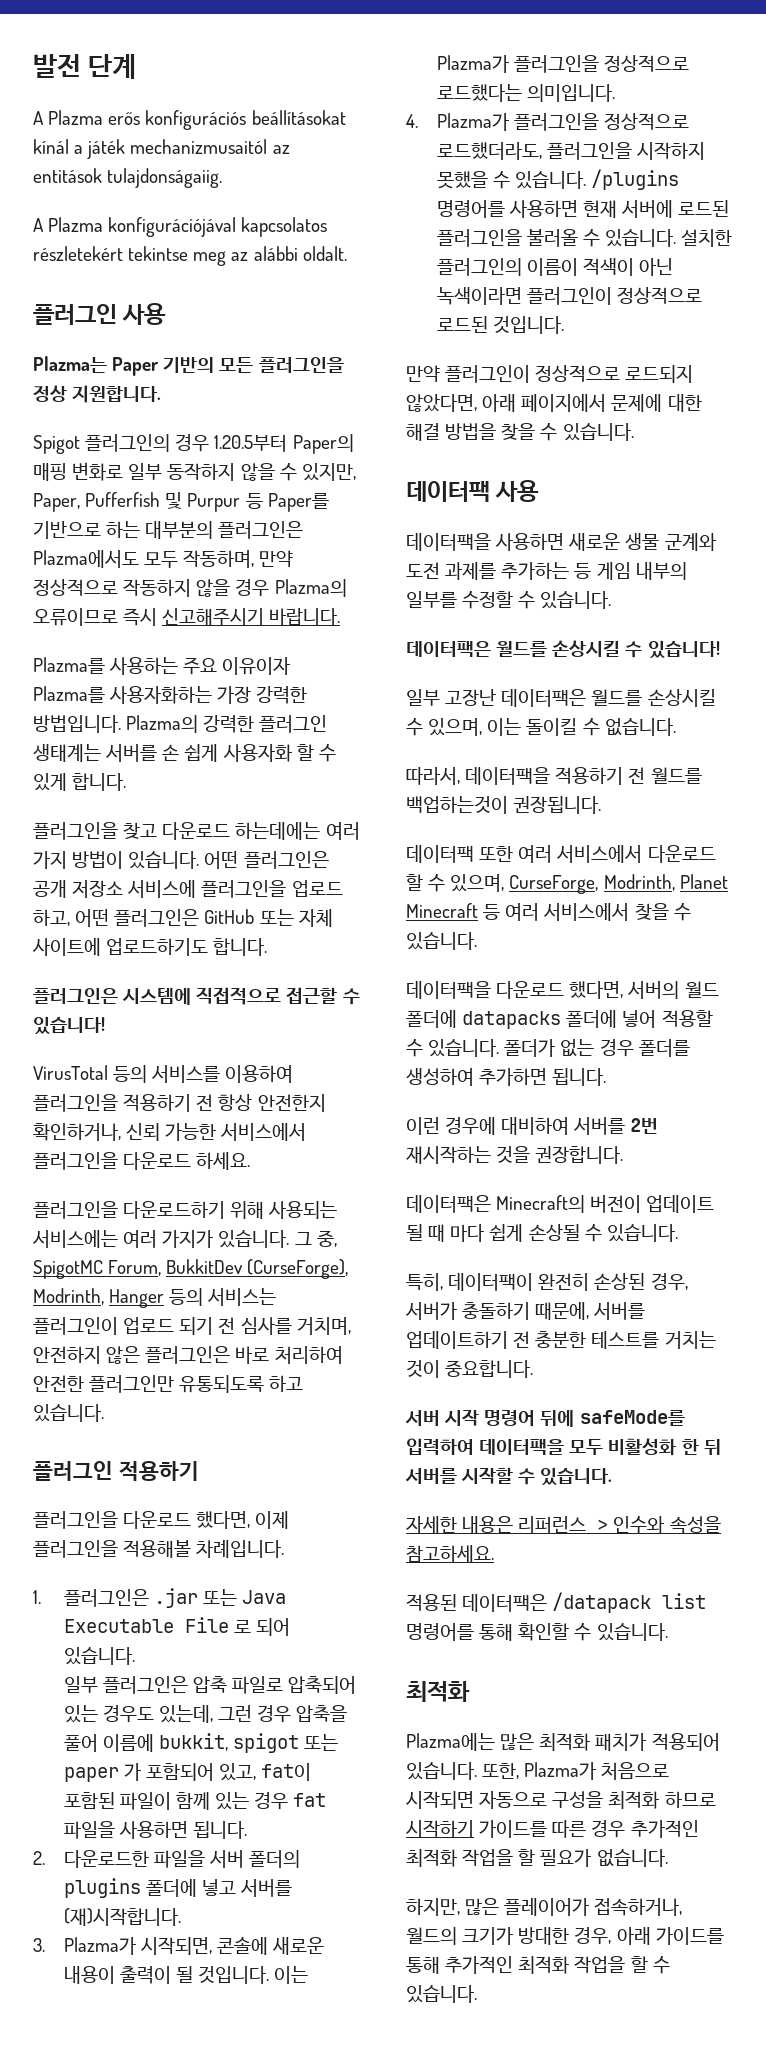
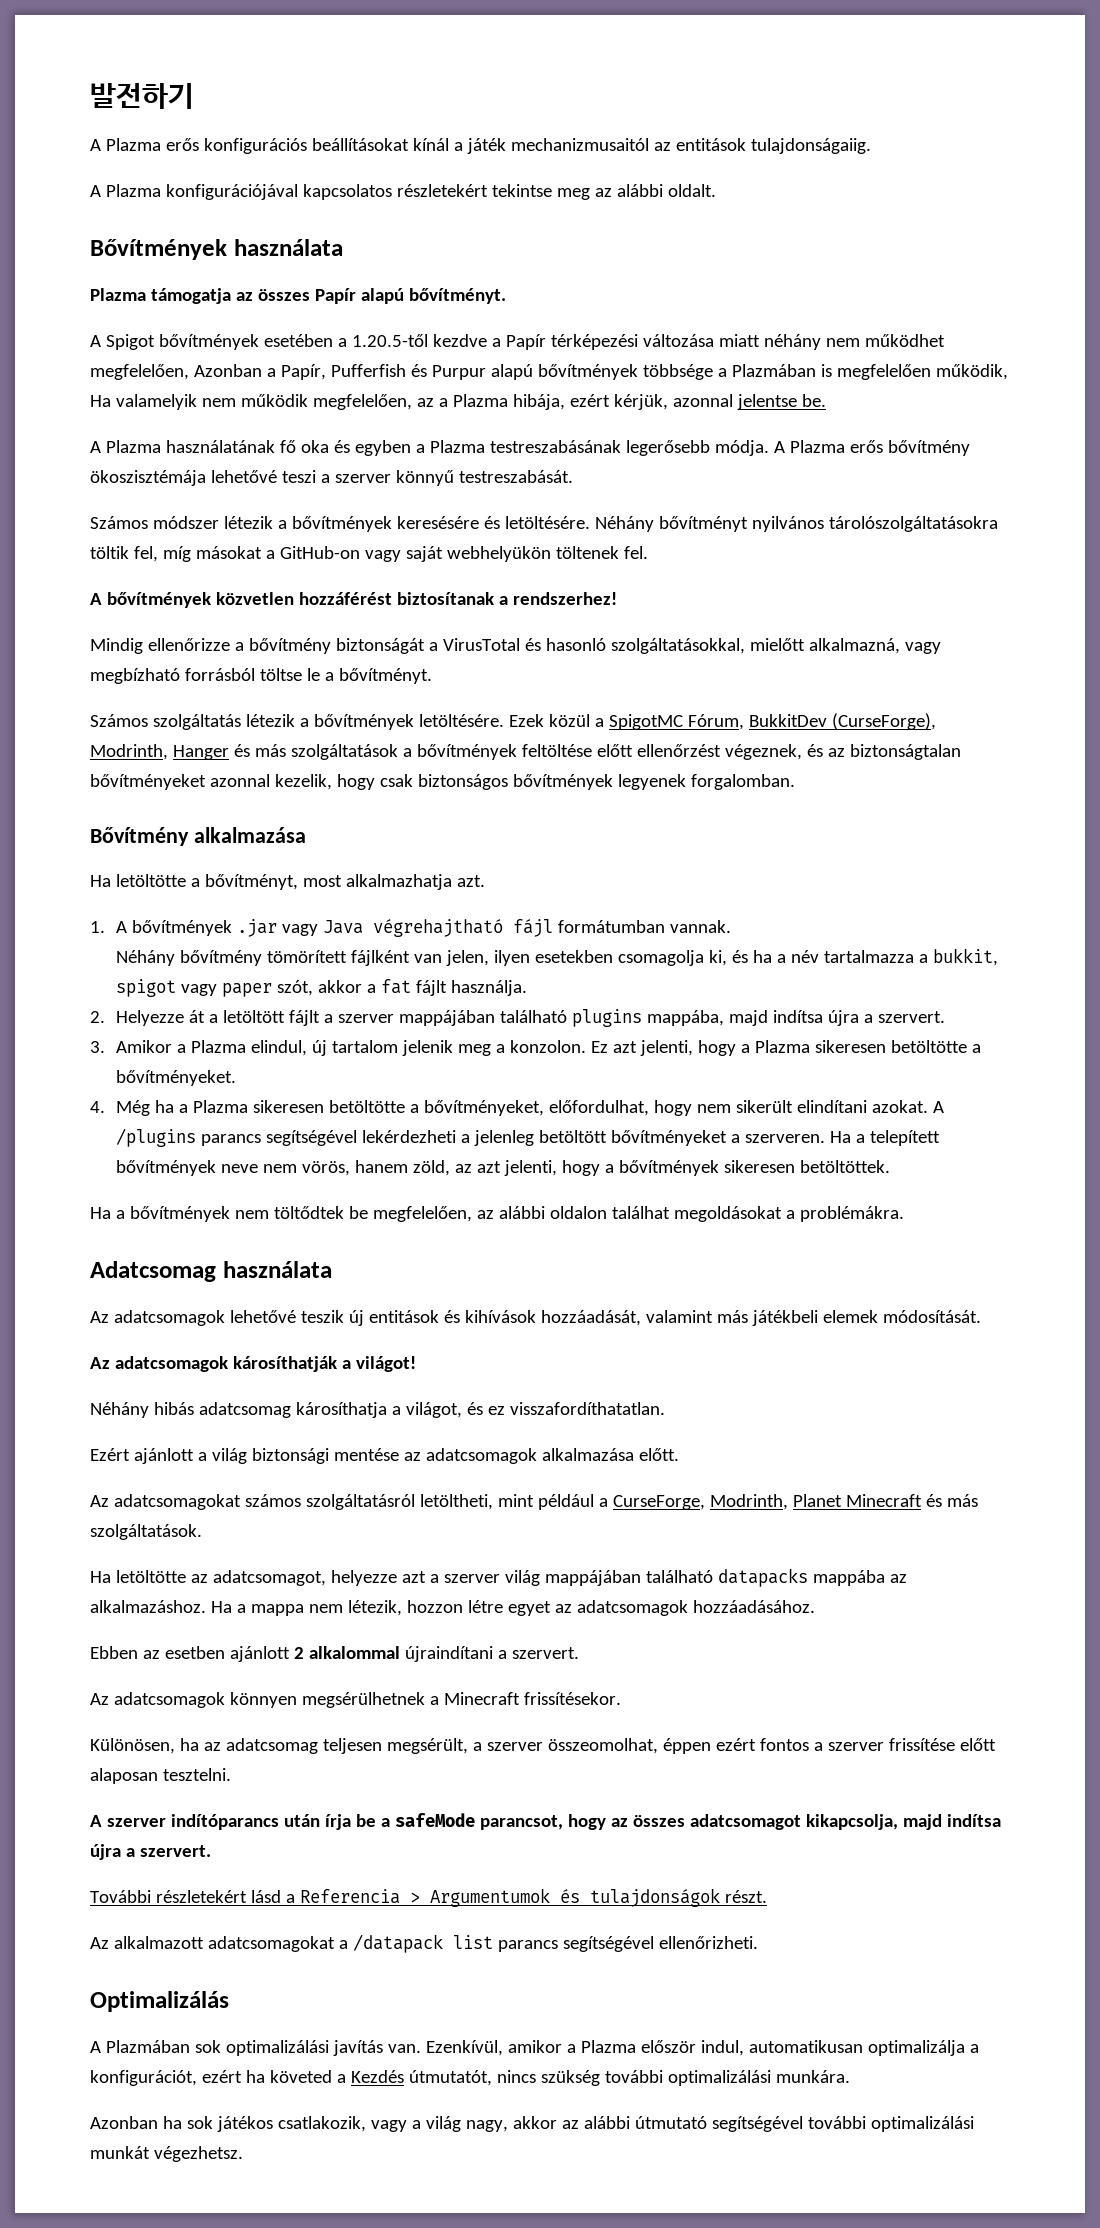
- 발전 단계
+ 발전하기
- 플러그인 사용
- Plazma는 Paper 기반의 모든 플러그인을 정상 지원합니다.
- Spigot 플러그인의 경우 1.20.5부터 Paper의 매핑 변화로 일부 동작하지 않을 수 있지만, Paper, Pufferfish 및 Purpur 등 Paper를 기반으로 하는 대부분의 플러그인은 Plazma에서도 모두 작동하며, 만약 정상적으로 작동하지 않을 경우 Plazma의 오류이므로 즉시 신고해주시기 바랍니다.
- Plazma를 사용하는 주요 이유이자 Plazma를 사용자화하는 가장 강력한 방법입니다. Plazma의 강력한 플러그인 생태계는 서버를 손 쉽게 사용자화 할 수 있게 합니다.
- 플러그인을 찾고 다운로드 하는데에는 여러 가지 방법이 있습니다. 어떤 플러그인은 공개 저장소 서비스에 플러그인을 업로드 하고, 어떤 플러그인은 GitHub 또는 자체 사이트에 업로드하기도 합니다.
- 플러그인은 시스템에 직접적으로 접근할 수 있습니다!
- VirusTotal 등의 서비스를 이용하여 플러그인을 적용하기 전 항상 안전한지 확인하거나, 신뢰 가능한 서비스에서 플러그인을 다운로드 하세요.
- 플러그인을 다운로드하기 위해 사용되는 서비스에는 여러 가지가 있습니다. 그 중, SpigotMC Forum, BukkitDev (CurseForge), Modrinth, Hanger 등의 서비스는 플러그인이 업로드 되기 전 심사를 거치며, 안전하지 않은 플러그인은 바로 처리하여 안전한 플러그인만 유통되도록 하고 있습니다.
- 플러그인 적용하기
- 플러그인을 다운로드 했다면, 이제 플러그인을 적용해볼 차례입니다.
- 1. 플러그인은 .jar 또는 Java Executable File 로 되어 있습니다.
- 일부 플러그인은 압축 파일로 압축되어 있는 경우도 있는데, 그런 경우 압축을 풀어 이름에 bukkit, spigot 또는 paper 가 포함되어 있고, fat이 포함된 파일이 함께 있는 경우 fat 파일을 사용하면 됩니다.
- 2. 다운로드한 파일을 서버 폴더의 plugins 폴더에 넣고 서버를 (재)시작합니다.
- 3. Plazma가 시작되면, 콘솔에 새로운 내용이 출력이 될 것입니다. 이는 Plazma가 플러그인을 정상적으로 로드했다는 의미입니다.
- 4. Plazma가 플러그인을 정상적으로 로드했더라도, 플러그인을 시작하지 못했을 수 있습니다. /plugins 명령어를 사용하면 현재 서버에 로드된 플러그인을 불러올 수 있습니다. 설치한 플러그인의 이름이 적색이 아닌 녹색이라면 플러그인이 정상적으로 로드된 것입니다.
- 만약 플러그인이 정상적으로 로드되지 않았다면, 아래 페이지에서 문제에 대한 해결 방법을 찾을 수 있습니다.
- 데이터팩 사용
- 데이터팩을 사용하면 새로운 생물 군계와 도전 과제를 추가하는 등 게임 내부의 일부를 수정할 수 있습니다.
- 데이터팩은 월드를 손상시킬 수 있습니다!
- 일부 고장난 데이터팩은 월드를 손상시킬 수 있으며, 이는 돌이킬 수 없습니다.
- 따라서, 데이터팩을 적용하기 전 월드를 백업하는것이 권장됩니다.
- 데이터팩 또한 여러 서비스에서 다운로드 할 수 있으며, CurseForge, Modrinth, Planet Minecraft 등 여러 서비스에서 찾을 수 있습니다.
- 데이터팩을 다운로드 했다면, 서버의 월드 폴더에 datapacks 폴더에 넣어 적용할 수 있습니다. 폴더가 없는 경우 폴더를 생성하여 추가하면 됩니다.
- 이런 경우에 대비하여 서버를 2번 재시작하는 것을 권장합니다.
- 데이터팩은 Minecraft의 버전이 업데이트 될 때 마다 쉽게 손상될 수 있습니다.
- 특히, 데이터팩이 완전히 손상된 경우, 서버가 충돌하기 때문에, 서버를 업데이트하기 전 충분한 테스트를 거치는 것이 중요합니다.
- 서버 시작 명령어 뒤에 safeMode를 입력하여 데이터팩을 모두 비활성화 한 뒤 서버를 시작할 수 있습니다.
- 자세한 내용은 리퍼런스 > 인수와 속성을 참고하세요.
- 적용된 데이터팩은 /datapack list 명령어를 통해 확인할 수 있습니다.
- 최적화
- Plazma에는 많은 최적화 패치가 적용되어 있습니다. 또한, Plazma가 처음으로 시작되면 자동으로 구성을 최적화 하므로 시작하기 가이드를 따른 경우 추가적인 최적화 작업을 할 필요가 없습니다.
- 하지만, 많은 플레이어가 접속하거나, 월드의 크기가 방대한 경우, 아래 가이드를 통해 추가적인 최적화 작업을 할 수 있습니다.
+ Bővítmények használata
+ Plazma támogatja az összes Papír alapú bővítményt.
+ A Spigot bővítmények esetében a 1.20.5-től kezdve a Papír térképezési változása miatt néhány nem működhet megfelelően, Azonban a Papír, Pufferfish és Purpur alapú bővítmények többsége a Plazmában is megfelelően működik, Ha valamelyik nem működik megfelelően, az a Plazma hibája, ezért kérjük, azonnal jelentse be.
+ A Plazma használatának fő oka és egyben a Plazma testreszabásának legerősebb módja. A Plazma erős bővítmény ökoszisztémája lehetővé teszi a szerver könnyű testreszabását.
+ Számos módszer létezik a bővítmények keresésére és letöltésére. Néhány bővítményt nyilvános tárolószolgáltatásokra töltik fel, míg másokat a GitHub-on vagy saját webhelyükön töltenek fel.
+ A bővítmények közvetlen hozzáférést biztosítanak a rendszerhez!
+ Mindig ellenőrizze a bővítmény biztonságát a VirusTotal és hasonló szolgáltatásokkal, mielőtt alkalmazná, vagy megbízható forrásból töltse le a bővítményt.
+ Számos szolgáltatás létezik a bővítmények letöltésére. Ezek közül a SpigotMC Fórum, BukkitDev (CurseForge), Modrinth, Hanger és más szolgáltatások a bővítmények feltöltése előtt ellenőrzést végeznek, és az biztonságtalan bővítményeket azonnal kezelik, hogy csak biztonságos bővítmények legyenek forgalomban.
+ Bővítmény alkalmazása
+ Ha letöltötte a bővítményt, most alkalmazhatja azt.
+ 1. A bővítmények .jar vagy Java végrehajtható fájl formátumban vannak.
+ Néhány bővítmény tömörített fájlként van jelen, ilyen esetekben csomagolja ki, és ha a név tartalmazza a bukkit, spigot vagy paper szót, akkor a fat fájlt használja.
+ 2. Helyezze át a letöltött fájlt a szerver mappájában található plugins mappába, majd indítsa újra a szervert.
+ 3. Amikor a Plazma elindul, új tartalom jelenik meg a konzolon. Ez azt jelenti, hogy a Plazma sikeresen betöltötte a bővítményeket.
+ 4. Még ha a Plazma sikeresen betöltötte a bővítményeket, előfordulhat, hogy nem sikerült elindítani azokat. A /plugins parancs segítségével lekérdezheti a jelenleg betöltött bővítményeket a szerveren. Ha a telepített bővítmények neve nem vörös, hanem zöld, az azt jelenti, hogy a bővítmények sikeresen betöltöttek.
+ Ha a bővítmények nem töltődtek be megfelelően, az alábbi oldalon találhat megoldásokat a problémákra.
+ Adatcsomag használata
+ Az adatcsomagok lehetővé teszik új entitások és kihívások hozzáadását, valamint más játékbeli elemek módosítását.
+ Az adatcsomagok károsíthatják a világot!
+ Néhány hibás adatcsomag károsíthatja a világot, és ez visszafordíthatatlan.
+ Ezért ajánlott a világ biztonsági mentése az adatcsomagok alkalmazása előtt.
+ Az adatcsomagokat számos szolgáltatásról letöltheti, mint például a CurseForge, Modrinth, Planet Minecraft és más szolgáltatások.
+ Ha letöltötte az adatcsomagot, helyezze azt a szerver világ mappájában található datapacks mappába az alkalmazáshoz. Ha a mappa nem létezik, hozzon létre egyet az adatcsomagok hozzáadásához.
+ Ebben az esetben ajánlott 2 alkalommal újraindítani a szervert.
+ Az adatcsomagok könnyen megsérülhetnek a Minecraft frissítésekor.
+ Különösen, ha az adatcsomag teljesen megsérült, a szerver összeomolhat, éppen ezért fontos a szerver frissítése előtt alaposan tesztelni.
+ A szerver indítóparancs után írja be a safeMode parancsot, hogy az összes adatcsomagot kikapcsolja, majd indítsa újra a szervert.
+ További részletekért lásd a Referencia > Argumentumok és tulajdonságok részt.
+ Az alkalmazott adatcsomagokat a /datapack list parancs segítségével ellenőrizheti.
+ Optimalizálás
+ A Plazmában sok optimalizálási javítás van. Ezenkívül, amikor a Plazma először indul, automatikusan optimalizálja a konfigurációt, ezért ha követed a Kezdés útmutatót, nincs szükség további optimalizálási munkára.
+ Azonban ha sok játékos csatlakozik, vagy a világ nagy, akkor az alábbi útmutató segítségével további optimalizálási munkát végezhetsz.

